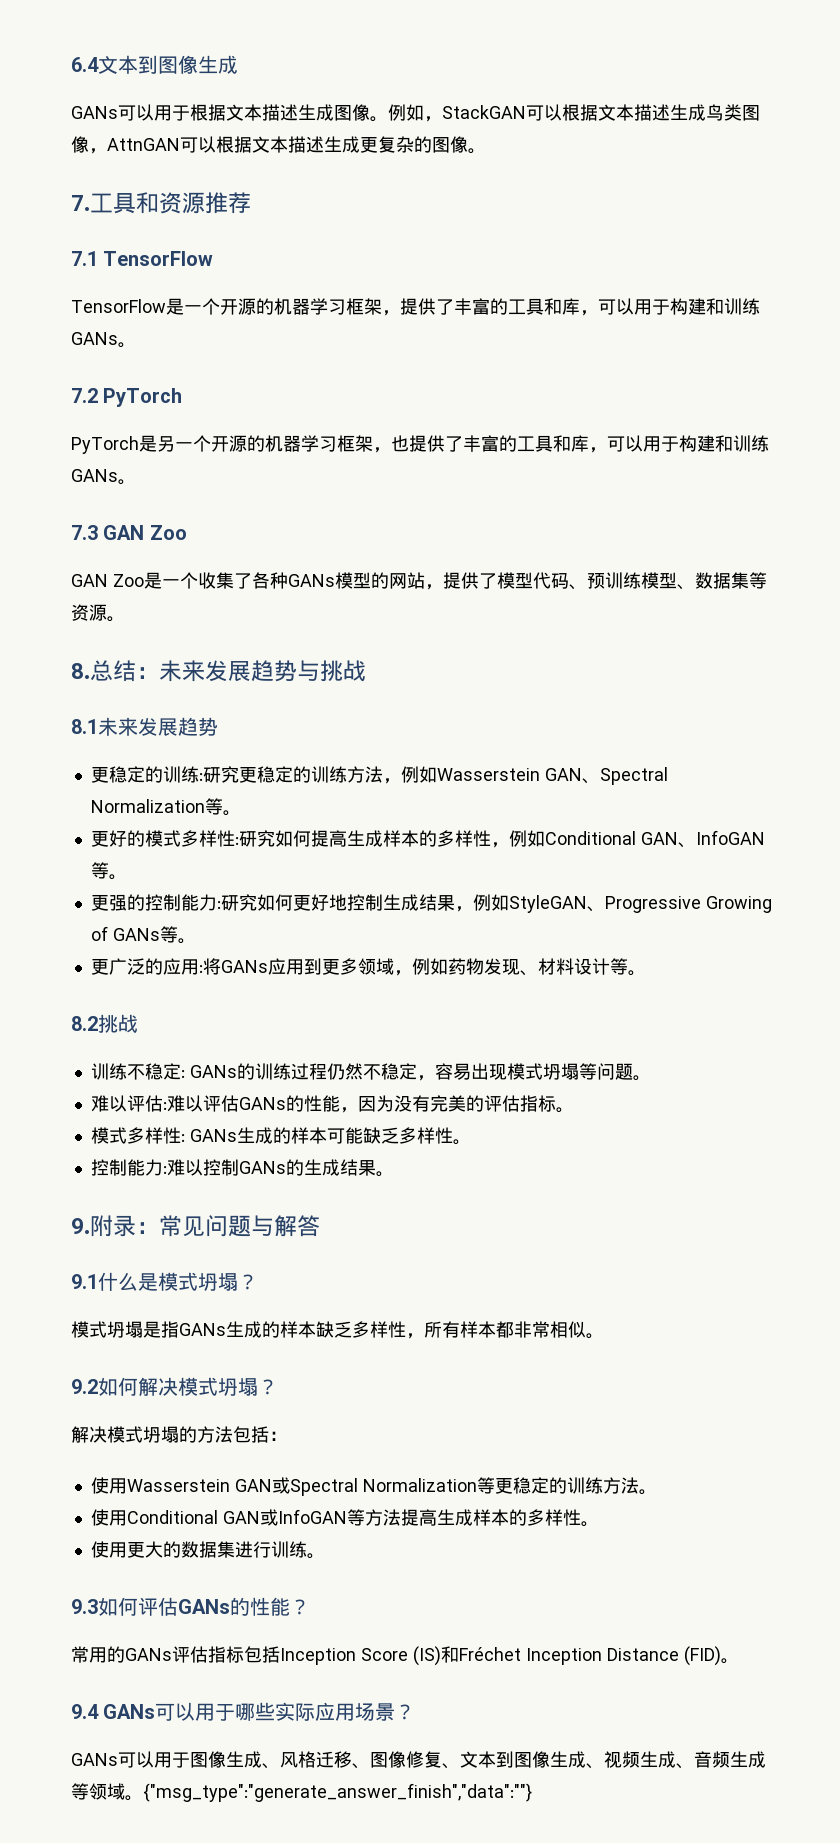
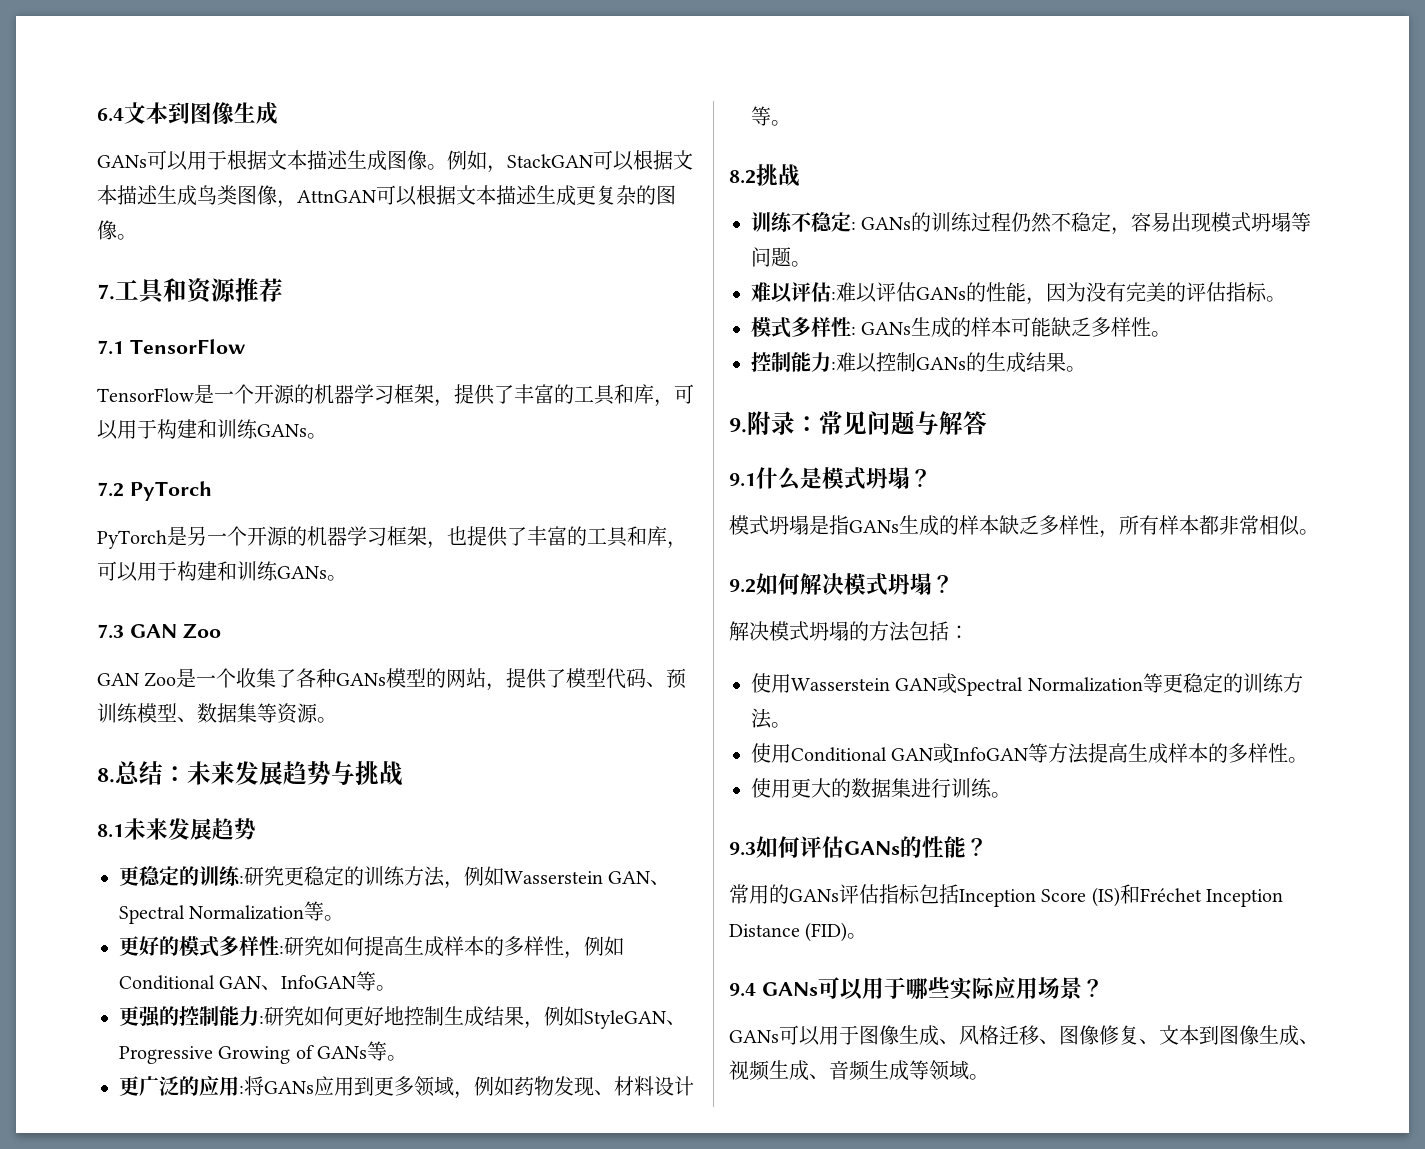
- {"msg_type":"generate_answer_finish","data":""}

